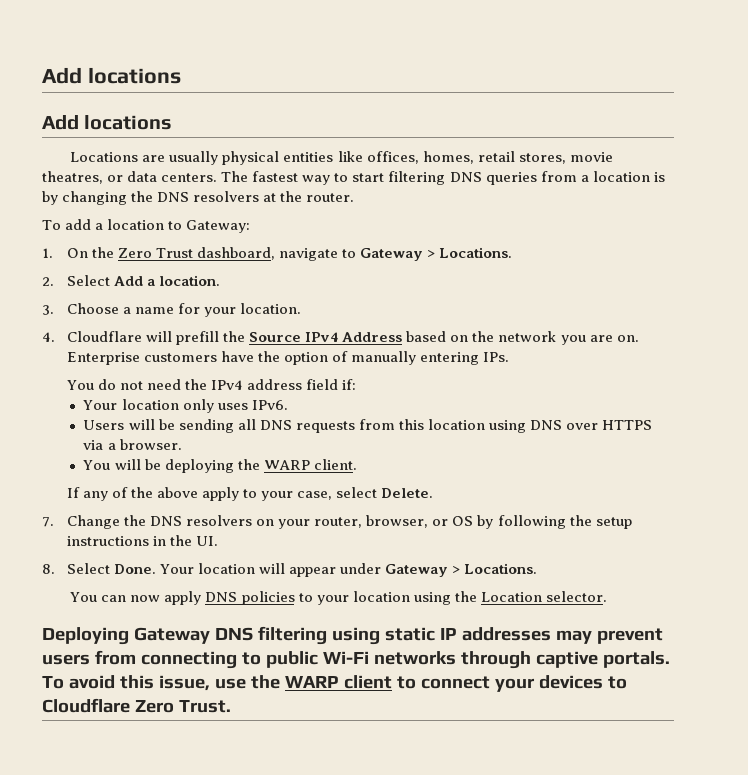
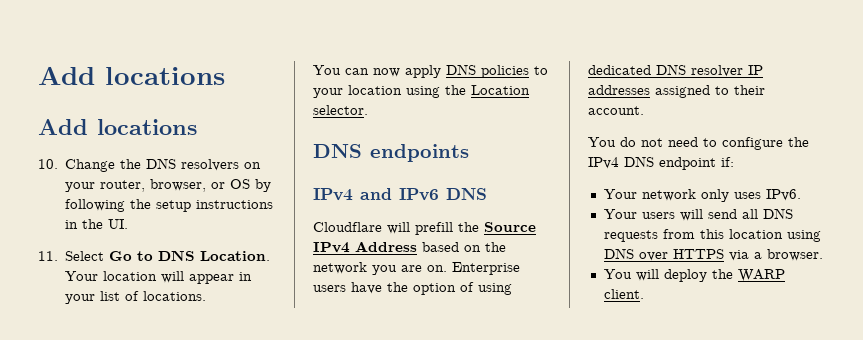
- Locations are usually physical entities like offices, homes, retail stores, movie theatres, or data centers. The fastest way to start filtering DNS queries from a location is by changing the DNS resolvers at the router.
- To add a location to Gateway:
- 1. On the Zero Trust dashboard, navigate to Gateway > Locations.
- 2. Select Add a location.
- 3. Choose a name for your location.
- 4. Cloudflare will prefill the Source IPv4 Address based on the network you are on. Enterprise customers have the option of manually entering IPs.
- You do not need the IPv4 address field if:
- Your location only uses IPv6.
- Users will be sending all DNS requests from this location using DNS over HTTPS via a browser.
- You will be deploying the WARP client.
- If any of the above apply to your case, select Delete.
- 7. Change the DNS resolvers on your router, browser, or OS by following the setup instructions in the UI.
+ 10. Change the DNS resolvers on your router, browser, or OS by following the setup instructions in the UI.
- 8. Select Done. Your location will appear under Gateway > Locations.
+ 11. Select Go to DNS Location. Your location will appear in your list of locations.
- Deploying Gateway DNS filtering using static IP addresses may prevent users from connecting to public Wi-Fi networks through captive portals. To avoid this issue, use the WARP client to connect your devices to Cloudflare Zero Trust.
+ DNS endpoints
+ IPv4 and IPv6 DNS
+ Cloudflare will prefill the Source IPv4 Address based on the network you are on. Enterprise users have the option of using dedicated DNS resolver IP addresses assigned to their account.
+ You do not need to configure the IPv4 DNS endpoint if:
+ Your network only uses IPv6.
+ Your users will send all DNS requests from this location using DNS over HTTPS via a browser.
+ You will deploy the WARP client.

